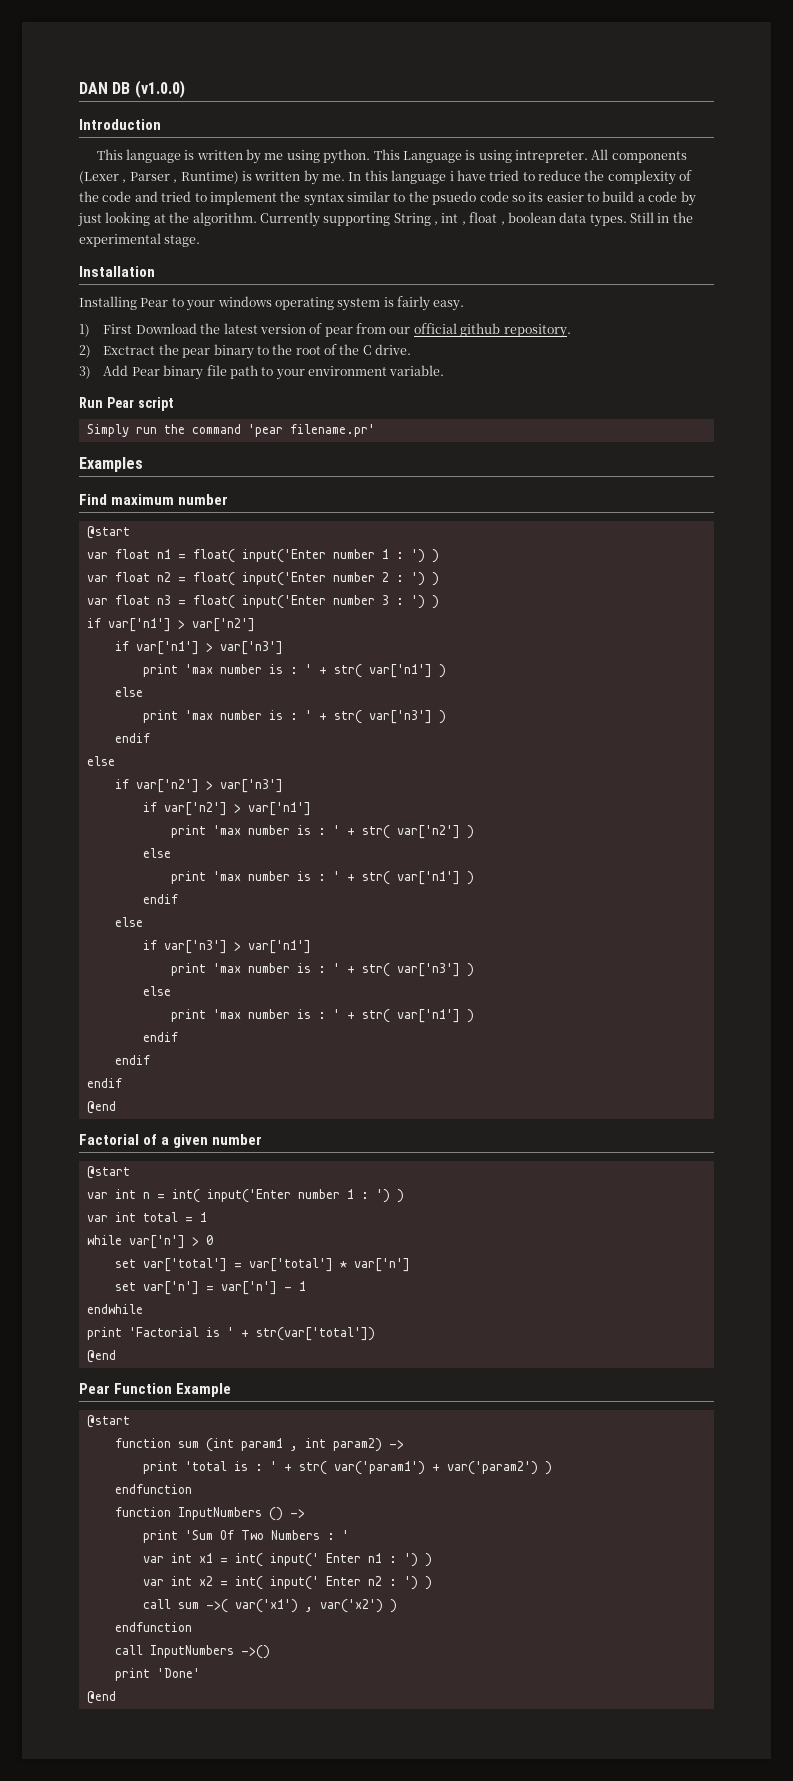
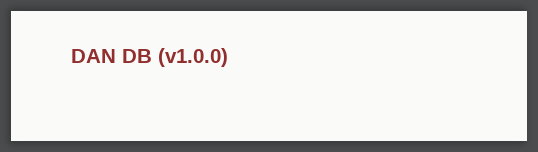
- Introduction
- This language is written by me using python. This Language is using intrepreter. All components (Lexer , Parser , Runtime) is written by me. In this language i have tried to reduce the complexity of the code and tried to implement the syntax similar to the psuedo code so its easier to build a code by just looking at the algorithm. Currently supporting String , int , float , boolean data types. Still in the experimental stage.
- Installation
- Installing Pear to your windows operating system is fairly easy.
- 1) First Download the latest version of pear from our official github repository.
- 2) Exctract the pear binary to the root of the C drive.
- 3) Add Pear binary file path to your environment variable.
- Run Pear script
- Simply run the command 'pear filename.pr'
- Examples
- Find maximum number
- @start
- var float n1 = float( input('Enter number 1 : ') )
- var float n2 = float( input('Enter number 2 : ') )
- var float n3 = float( input('Enter number 3 : ') )
- if var['n1'] > var['n2']
- if var['n1'] > var['n3']
- print 'max number is : ' + str( var['n1'] )
- else
- print 'max number is : ' + str( var['n3'] )
- endif
- else
- if var['n2'] > var['n3']
- if var['n2'] > var['n1']
- print 'max number is : ' + str( var['n2'] )
- else
- print 'max number is : ' + str( var['n1'] )
- endif
- else
- if var['n3'] > var['n1']
- print 'max number is : ' + str( var['n3'] )
- else
- print 'max number is : ' + str( var['n1'] )
- endif
- endif
- endif
- @end
- Factorial of a given number
- @start
- var int n = int( input('Enter number 1 : ') )
- var int total = 1
- while var['n'] > 0
- set var['total'] = var['total'] * var['n']
- set var['n'] = var['n'] - 1
- endwhile
- print 'Factorial is ' + str(var['total'])
- @end
- Pear Function Example
- @start
- function sum (int param1 , int param2) ->
- print 'total is : ' + str( var('param1') + var('param2') )
- endfunction
- function InputNumbers () ->
- print 'Sum Of Two Numbers : '
- var int x1 = int( input(' Enter n1 : ') )
- var int x2 = int( input(' Enter n2 : ') )
- call sum ->( var('x1') , var('x2') )
- endfunction
- call InputNumbers ->()
- print 'Done'
- @end

